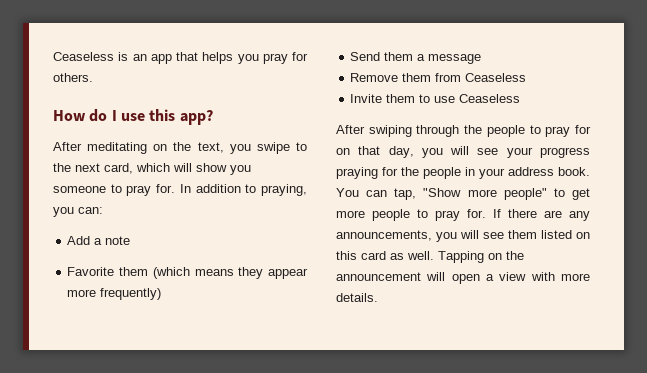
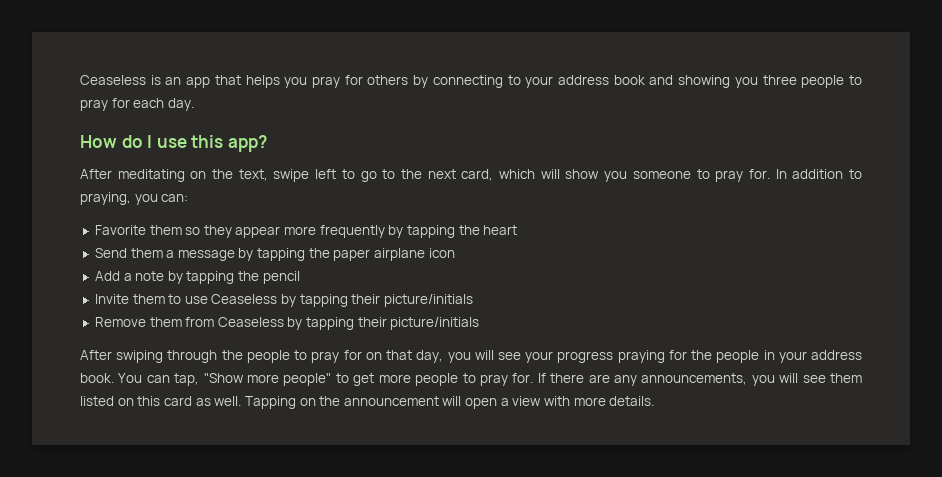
- Ceaseless is an app that helps you pray for others.
+ Ceaseless is an app that helps you pray for others by connecting to your address book and showing you three people to pray for each day.
- After meditating on the text, you swipe to the next card, which will show you someone to pray for.
+ After meditating on the text, swipe left to go to the next card, which will show you someone to pray for.
- Add a note
- Favorite them (which means they appear more frequently)
+ Favorite them so they appear more frequently by tapping the heart
- Send them a message
- Remove them from Ceaseless
+ Send them a message by tapping the paper airplane icon
+ Add a note by tapping the pencil
- Invite them to use Ceaseless
+ Invite them to use Ceaseless by tapping their picture/initials
+ Remove them from Ceaseless by tapping their picture/initials

